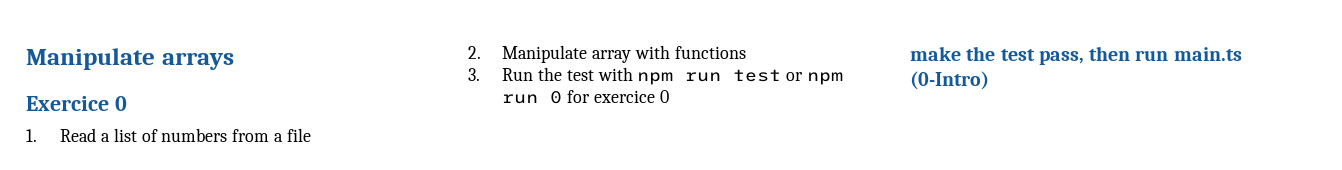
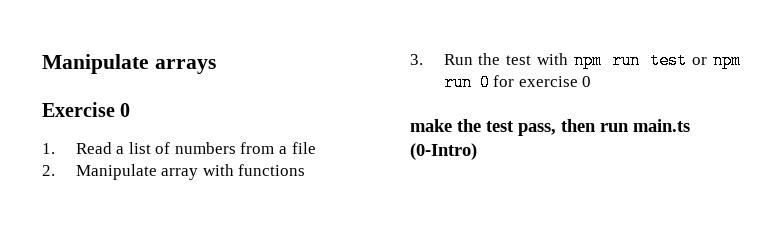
- Exercice 0
+ Exercise 0
- 3. Run the test with npm run test or npm run 0 for exercice 0
+ 3. Run the test with npm run test or npm run 0 for exercise 0

